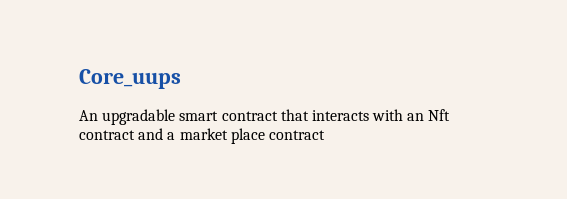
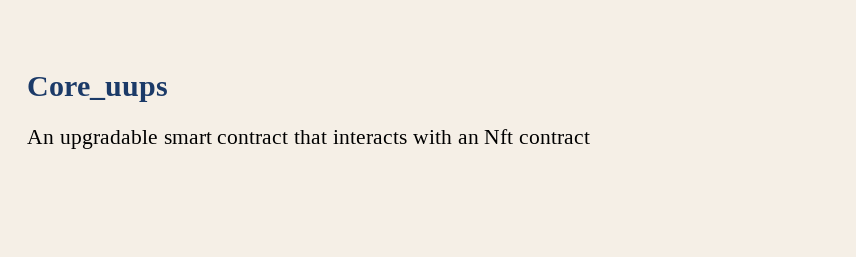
- An upgradable smart contract that interacts with an Nft contract and a market place contract
+ An upgradable smart contract that interacts with an Nft contract

